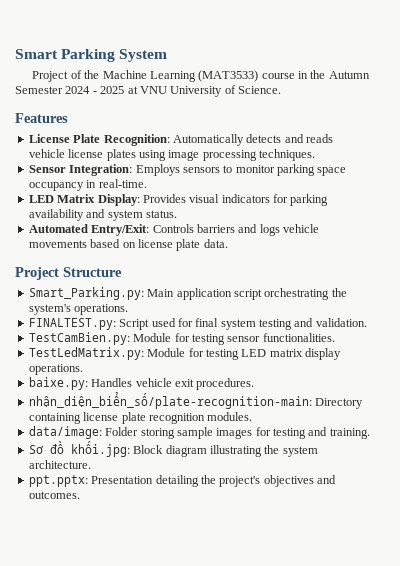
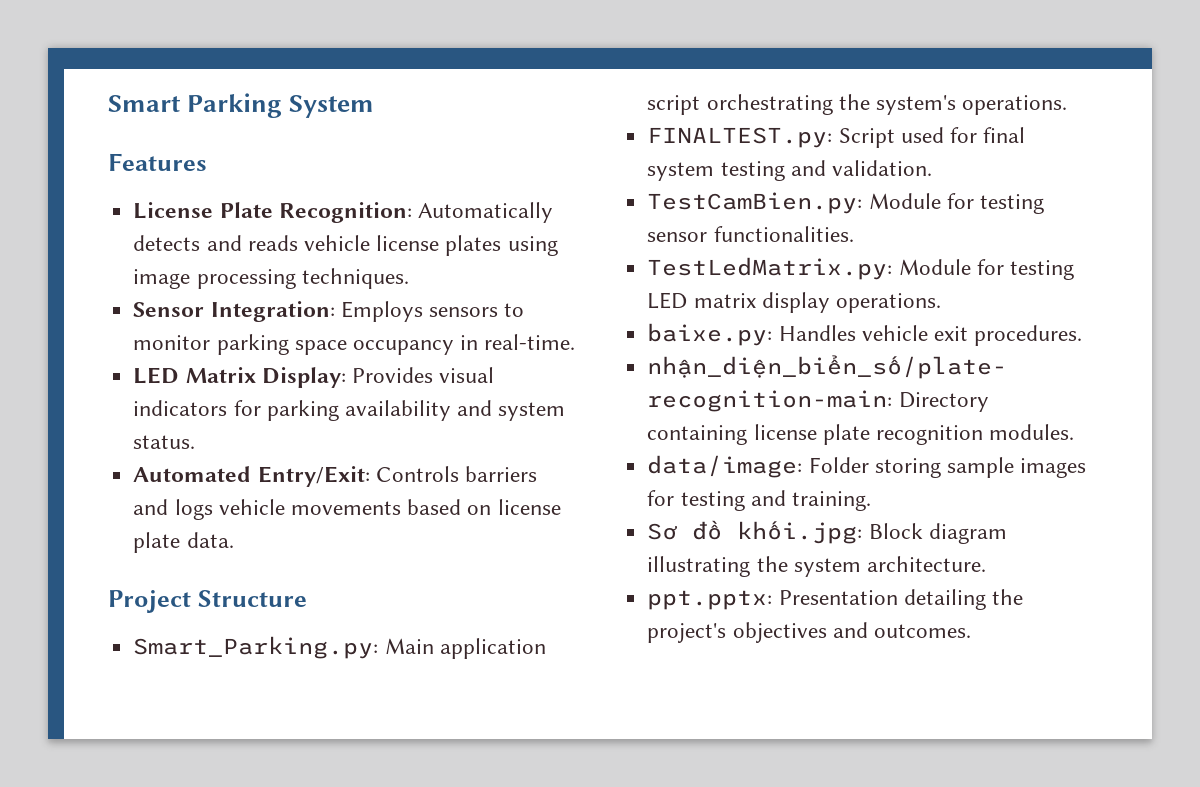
- Project of the Machine Learning (MAT3533) course in the Autumn Semester 2024 - 2025 at VNU University of Science.

